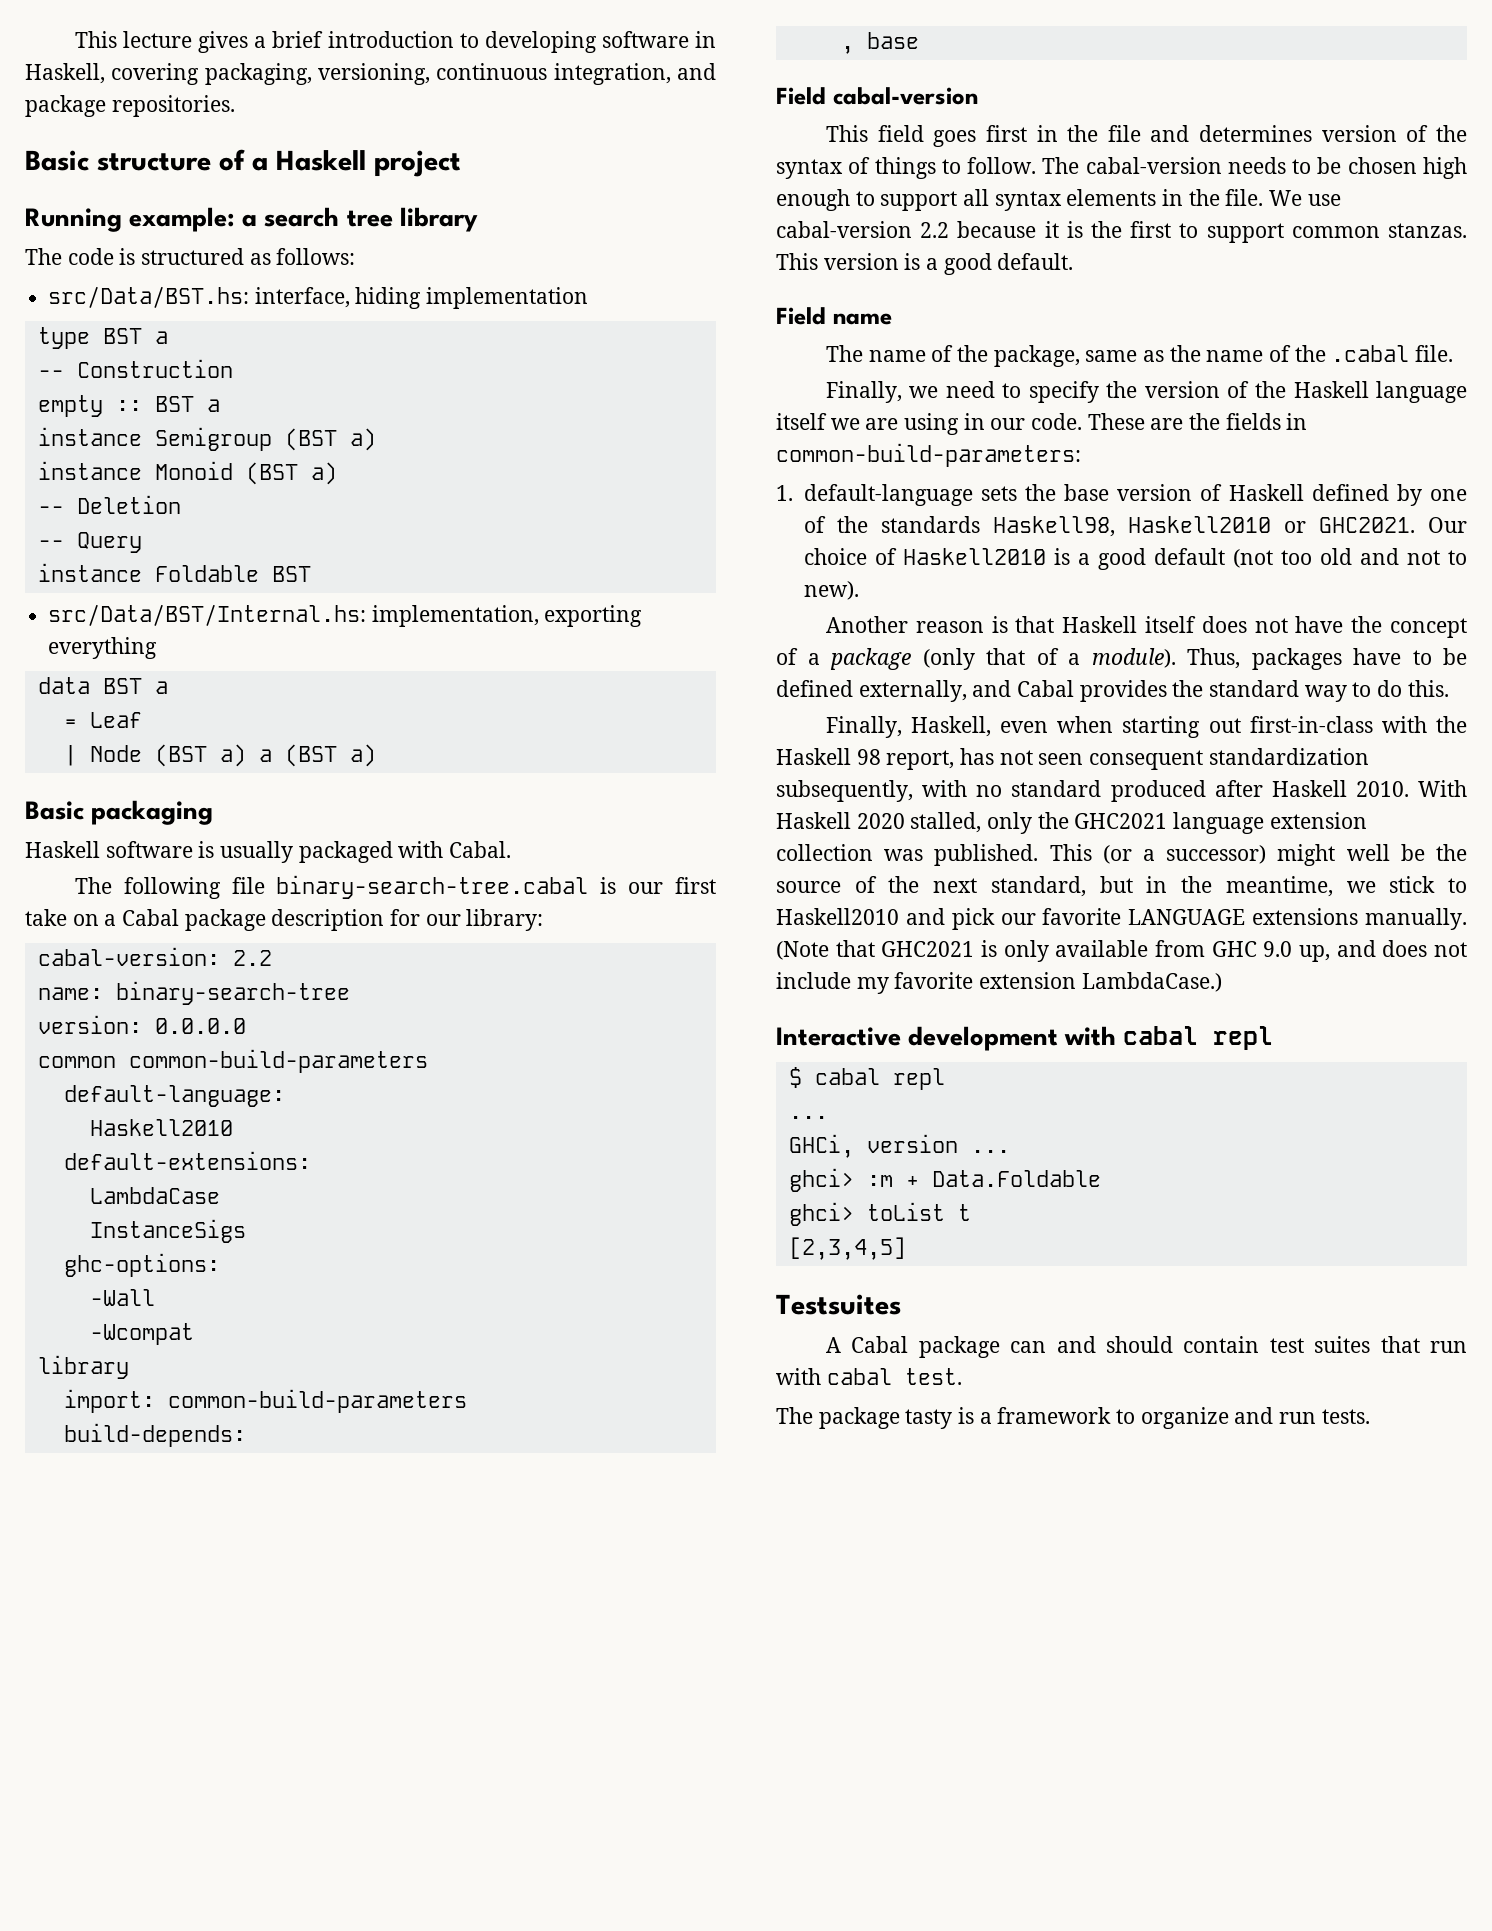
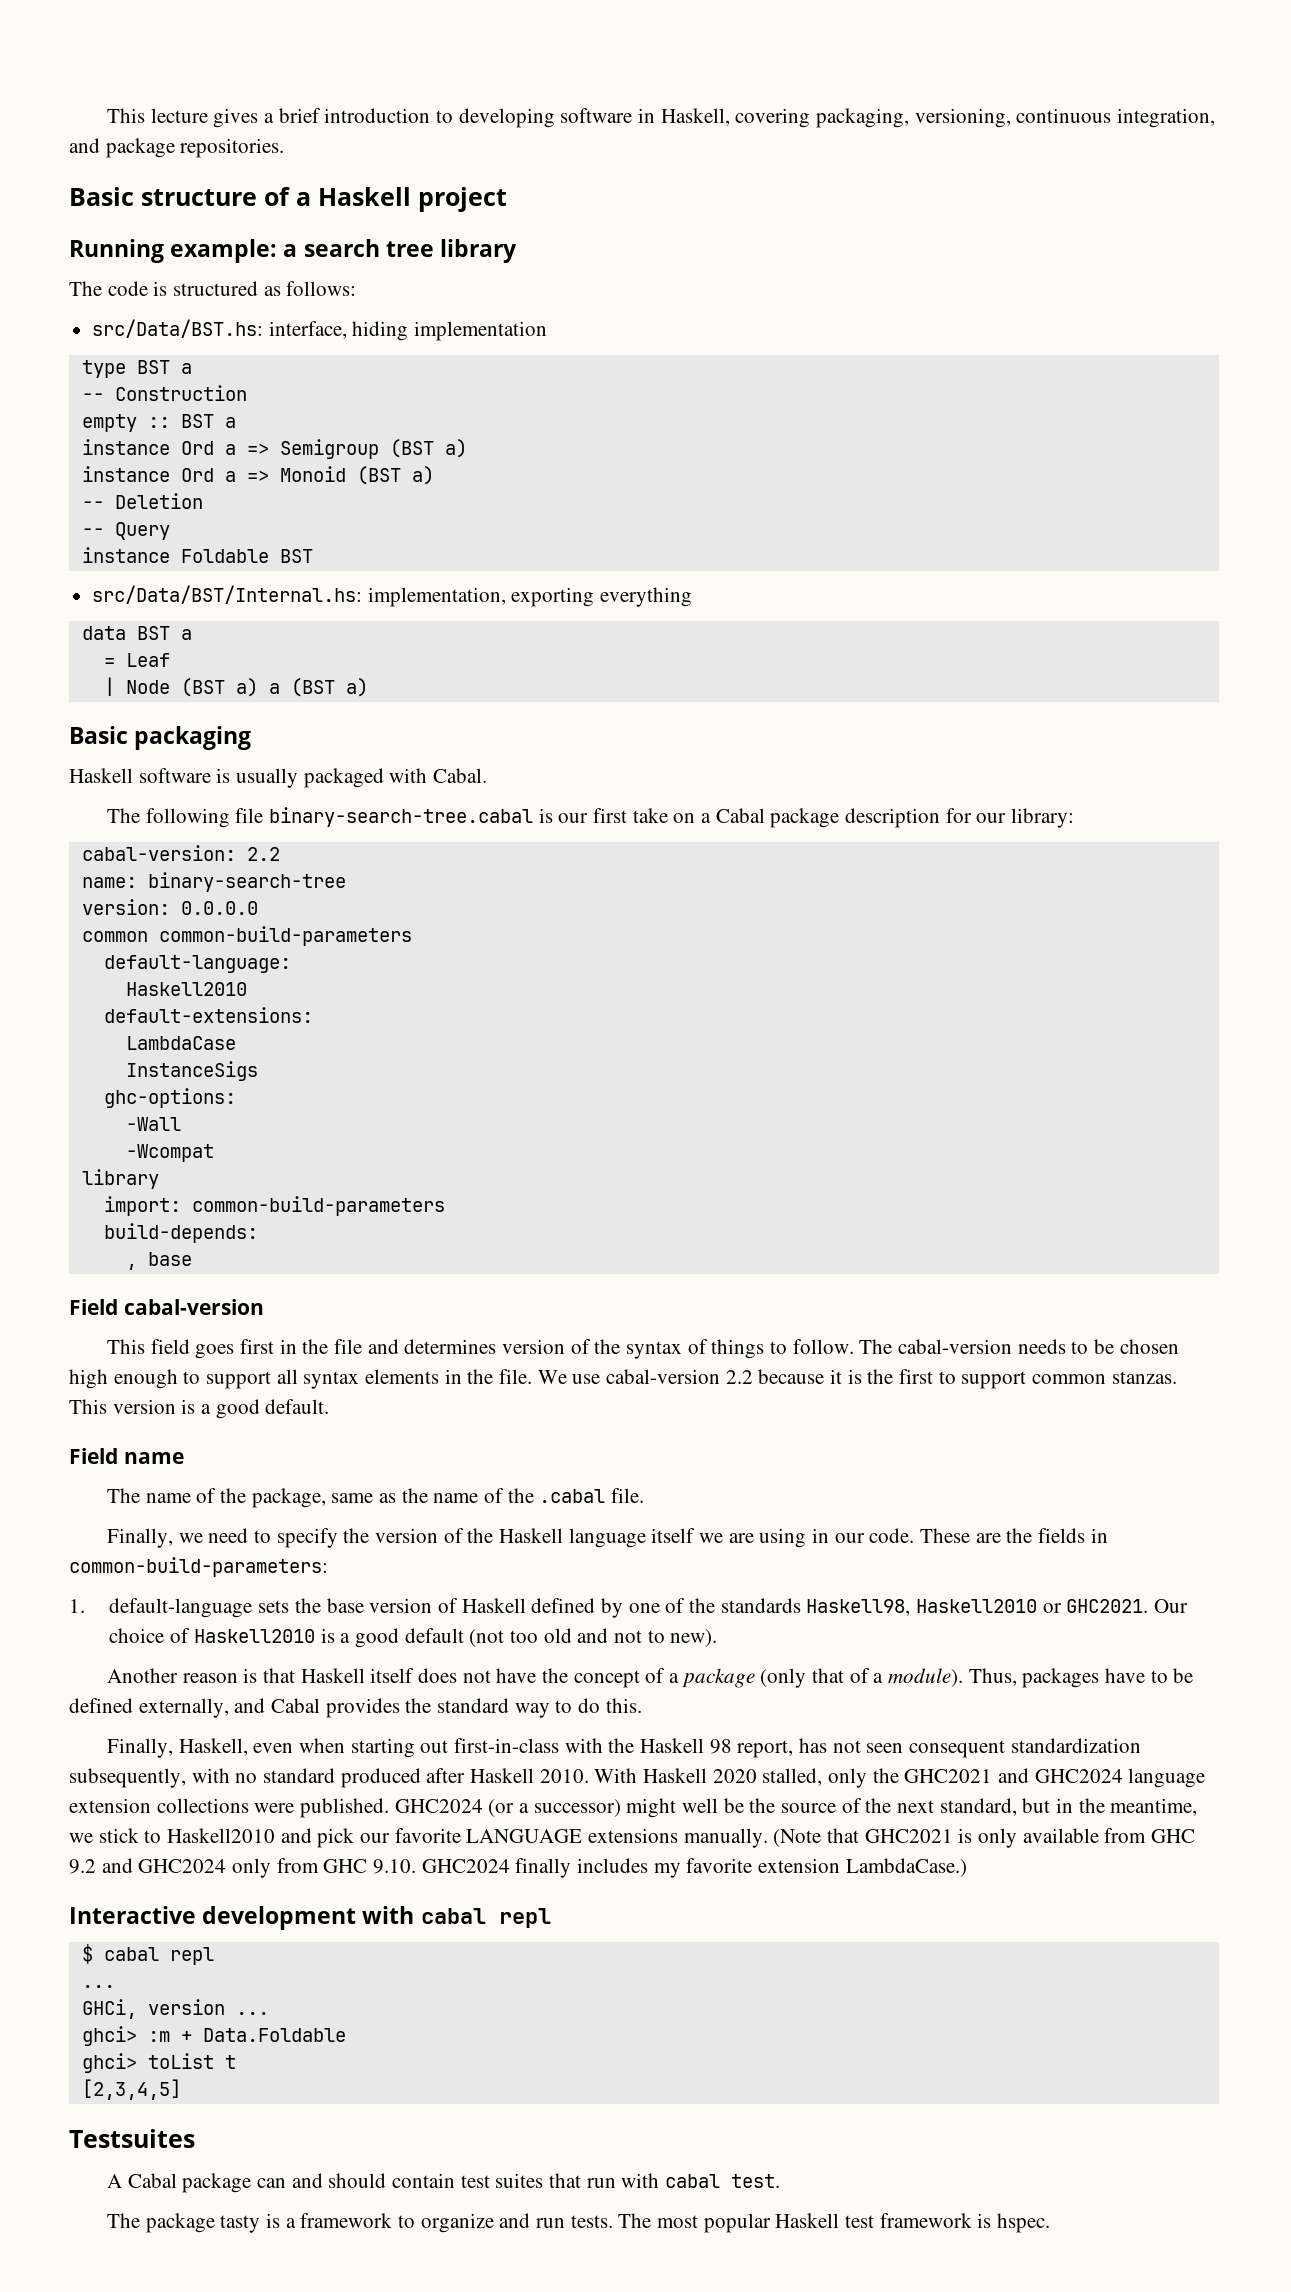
- instance Semigroup (BST a)
+ instance Ord a => Semigroup (BST a)
- instance Monoid (BST a)
+ instance Ord a => Monoid (BST a)
- With Haskell 2020 stalled, only the GHC2021 language extension collection was published. This (or a successor) might well be the source of the next standard, but in the meantime, we stick to Haskell2010 and pick our favorite LANGUAGE extensions manually.
+ With Haskell 2020 stalled, only the GHC2021 and GHC2024 language extension collections were published. GHC2024 (or a successor) might well be the source of the next standard, but in the meantime, we stick to Haskell2010 and pick our favorite LANGUAGE extensions manually.
- (Note that GHC2021 is only available from GHC 9.0 up, and does not include my favorite extension LambdaCase.)
+ (Note that GHC2021 is only available from GHC 9.2 and GHC2024 only from GHC 9.10. GHC2024 finally includes my favorite extension LambdaCase.)
+ The most popular Haskell test framework is hspec.

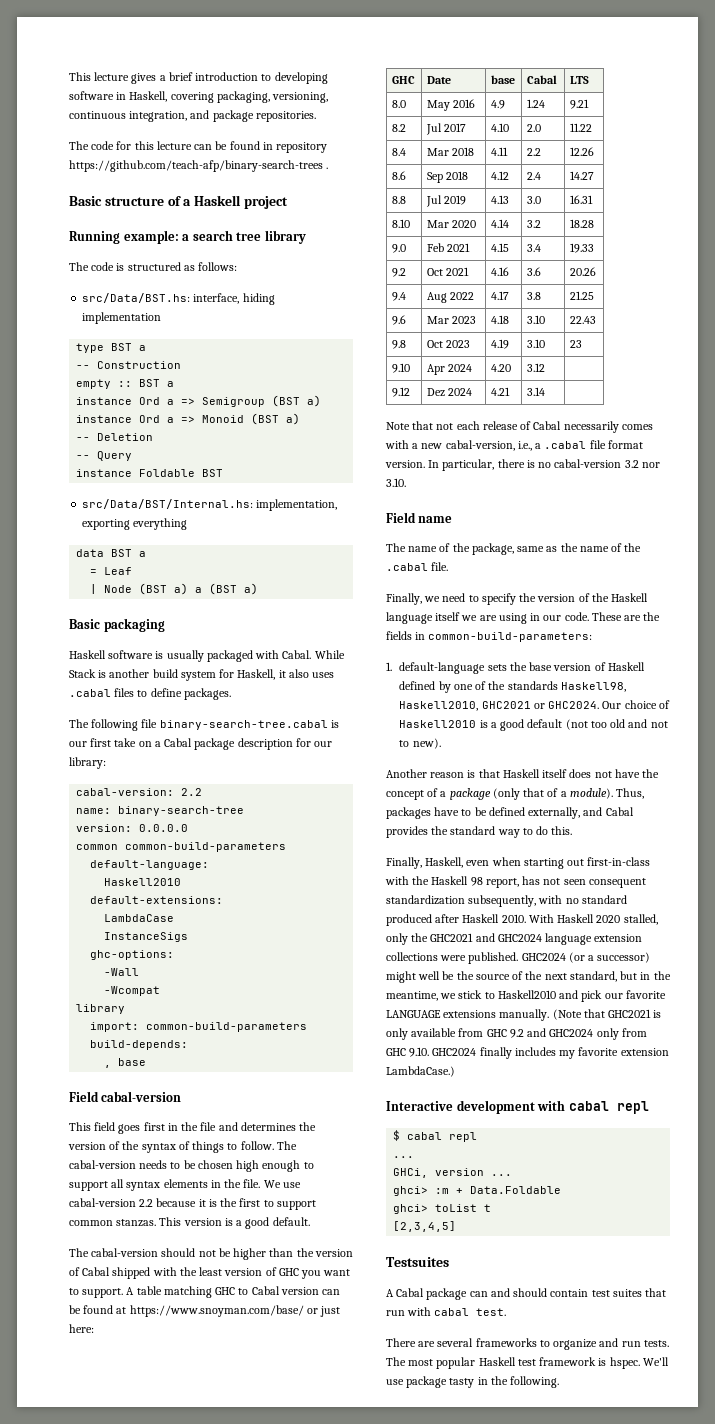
+ The code for this lecture can be found in repository https://github.com/teach-afp/binary-search-trees .
+ While Stack is another build system for Haskell, it also uses .cabal files to define packages.
- This field goes first in the file and determines version of the syntax of things to follow.
+ This field goes first in the file and determines the version of the syntax of things to follow.
+ The cabal-version should not be higher than the version of Cabal shipped with the least version of GHC you want to support. A table matching GHC to Cabal version can be found at https://www.snoyman.com/base/ or just here:
+ GHC | Date | base | Cabal | LTS
+ 8.0 | May 2016 | 4.9 | 1.24 | 9.21
+ 8.2 | Jul 2017 | 4.10 | 2.0 | 11.22
+ 8.4 | Mar 2018 | 4.11 | 2.2 | 12.26
+ 8.6 | Sep 2018 | 4.12 | 2.4 | 14.27
+ 8.8 | Jul 2019 | 4.13 | 3.0 | 16.31
+ 8.10 | Mar 2020 | 4.14 | 3.2 | 18.28
+ 9.0 | Feb 2021 | 4.15 | 3.4 | 19.33
+ 9.2 | Oct 2021 | 4.16 | 3.6 | 20.26
+ 9.4 | Aug 2022 | 4.17 | 3.8 | 21.25
+ 9.6 | Mar 2023 | 4.18 | 3.10 | 22.43
+ 9.8 | Oct 2023 | 4.19 | 3.10 | 23
+ 9.10 | Apr 2024 | 4.20 | 3.12 |
+ 9.12 | Dez 2024 | 4.21 | 3.14 |
+ Note that not each release of Cabal necessarily comes with a new cabal-version, i.e., a .cabal file format version. In particular, there is no cabal-version 3.2 nor 3.10.
- 1. default-language sets the base version of Haskell defined by one of the standards Haskell98, Haskell2010 or GHC2021.
+ 1. default-language sets the base version of Haskell defined by one of the standards Haskell98, Haskell2010, GHC2021 or GHC2024.
- The package tasty is a framework to organize and run tests.
+ There are several frameworks to organize and run tests.
+ We'll use package tasty in the following.

